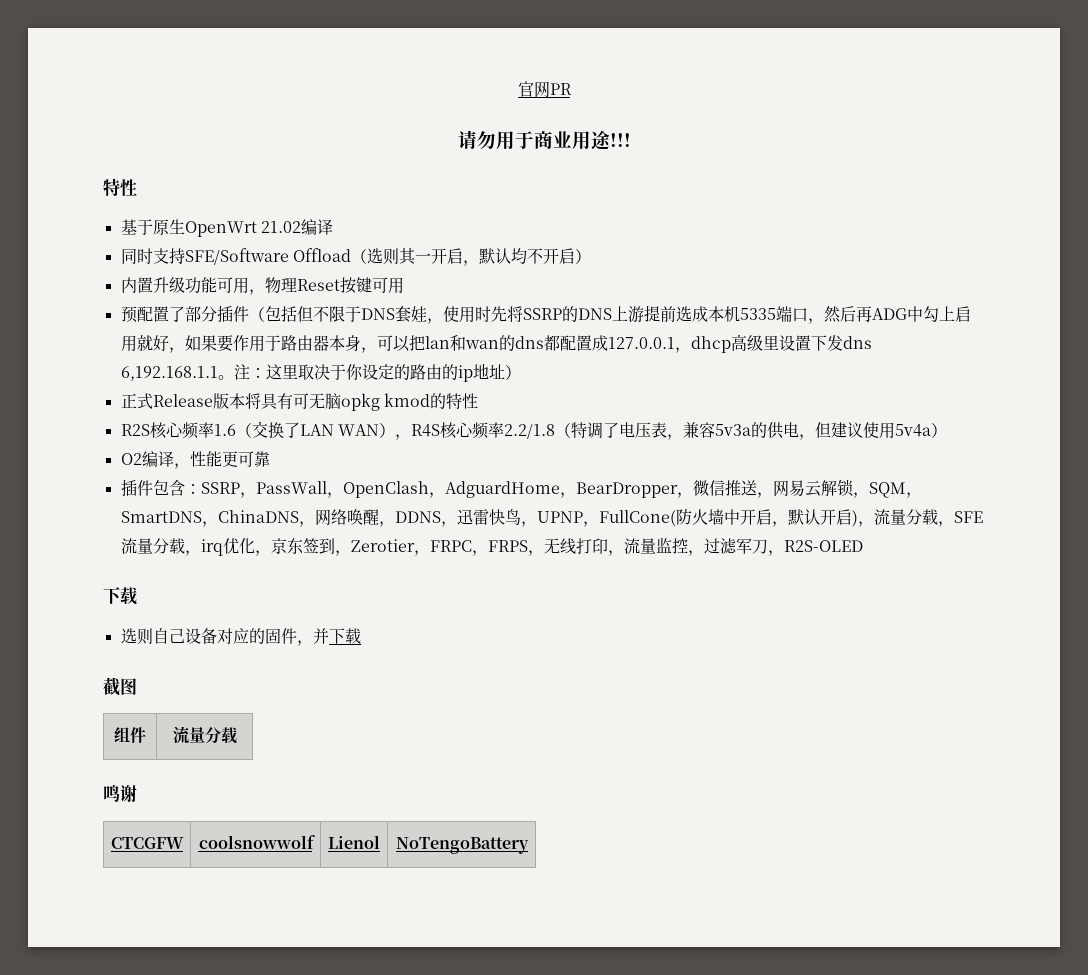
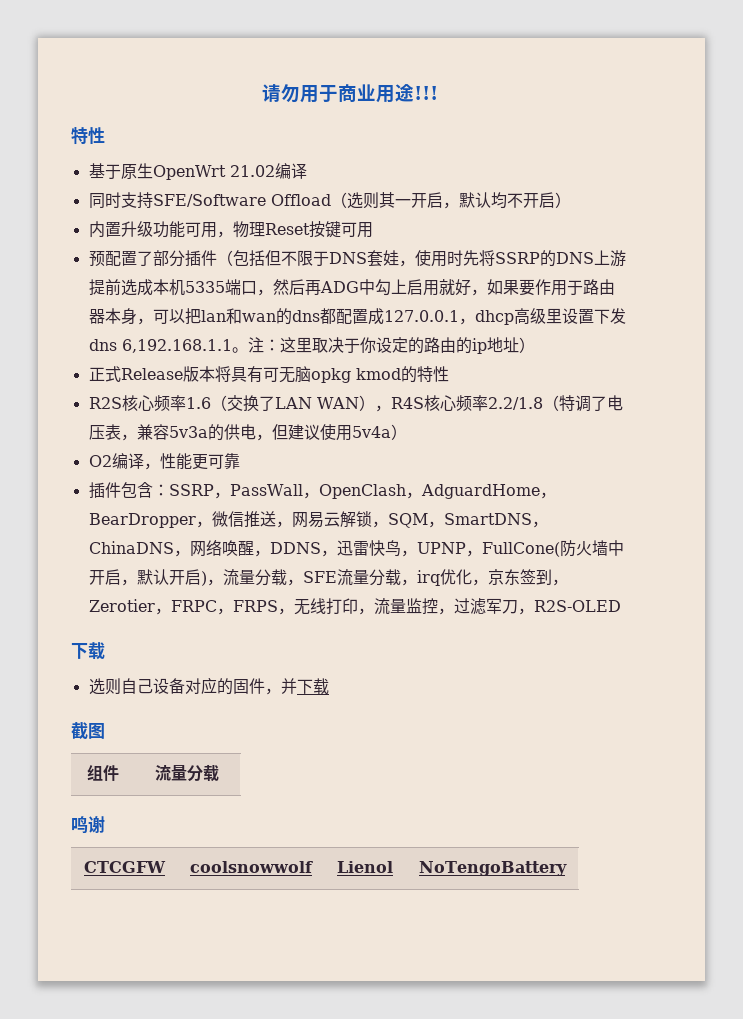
- 官网PR

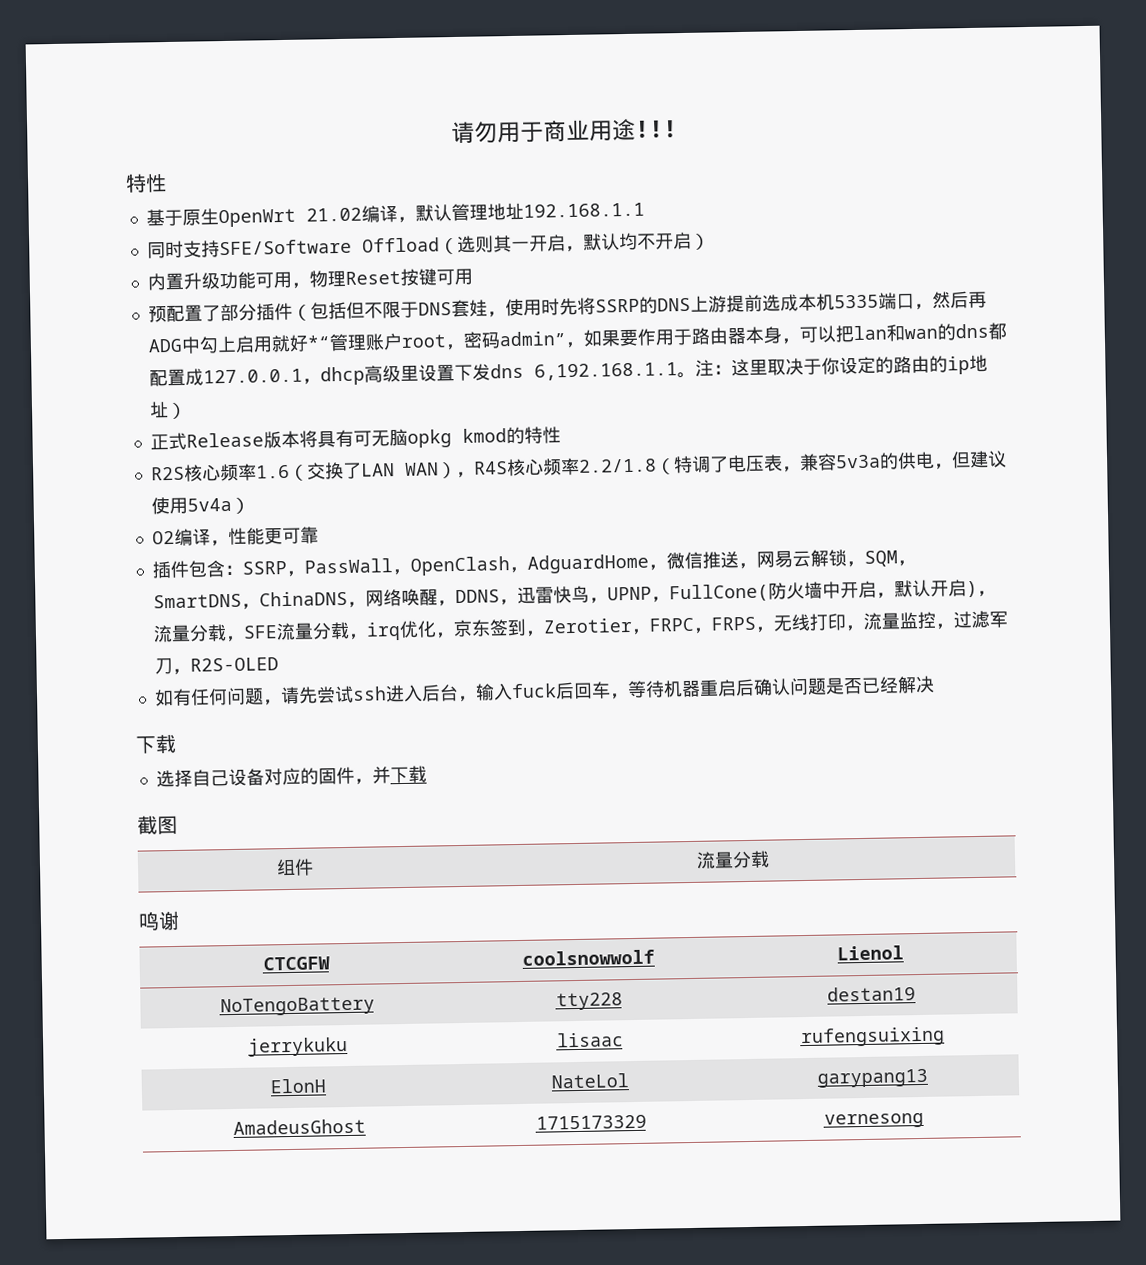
- 基于原生OpenWrt 21.02编译
+ 基于原生OpenWrt 21.02编译，默认管理地址192.168.1.1
- 预配置了部分插件（包括但不限于DNS套娃，使用时先将SSRP的DNS上游提前选成本机5335端口，然后再ADG中勾上启用就好，如果要作用于路由器本身，可以把lan和wan的dns都配置成127.0.0.1，dhcp高级里设置下发dns 6,192.168.1.1。
+ 预配置了部分插件（包括但不限于DNS套娃，使用时先将SSRP的DNS上游提前选成本机5335端口，然后再ADG中勾上启用就好*“管理账户root，密码admin”，如果要作用于路由器本身，可以把lan和wan的dns都配置成127.0.0.1，dhcp高级里设置下发dns 6,192.168.1.1。
- 插件包含：SSRP，PassWall，OpenClash，AdguardHome，BearDropper，微信推送，网易云解锁，SQM，SmartDNS，ChinaDNS，网络唤醒，DDNS，迅雷快鸟，UPNP，FullCone(防火墙中开启，默认开启)，流量分载，SFE流量分载，irq优化，京东签到，Zerotier，FRPC，FRPS，无线打印，流量监控，过滤军刀，R2S-OLED
+ 插件包含：SSRP，PassWall，OpenClash，AdguardHome，微信推送，网易云解锁，SQM，SmartDNS，ChinaDNS，网络唤醒，DDNS，迅雷快鸟，UPNP，FullCone(防火墙中开启，默认开启)，流量分载，SFE流量分载，irq优化，京东签到，Zerotier，FRPC，FRPS，无线打印，流量监控，过滤军刀，R2S-OLED
+ 如有任何问题，请先尝试ssh进入后台，输入fuck后回车，等待机器重启后确认问题是否已经解决
- 选则自己设备对应的固件，并下载
+ 选择自己设备对应的固件，并下载
- CTCGFW | coolsnowwolf | Lienol | NoTengoBattery
+ CTCGFW | coolsnowwolf | Lienol
+ NoTengoBattery | tty228 | destan19
+ jerrykuku | lisaac | rufengsuixing
+ ElonH | NateLol | garypang13
+ AmadeusGhost | 1715173329 | vernesong

